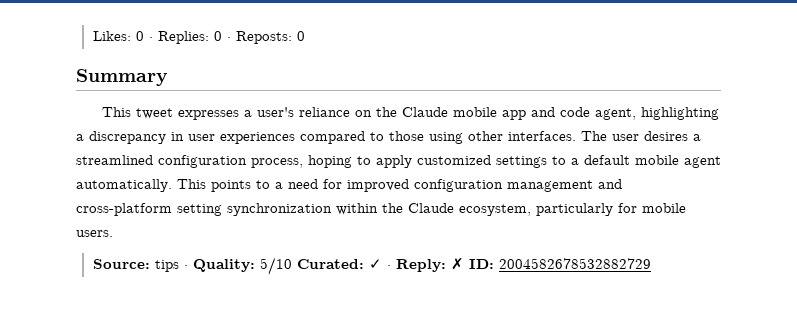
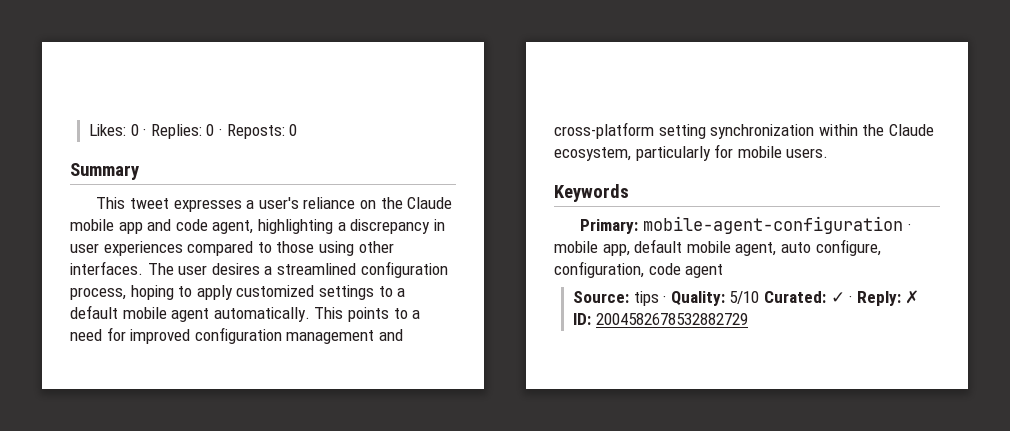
+ Keywords
+ Primary: mobile-agent-configuration · mobile app, default mobile agent, auto configure, configuration, code agent

